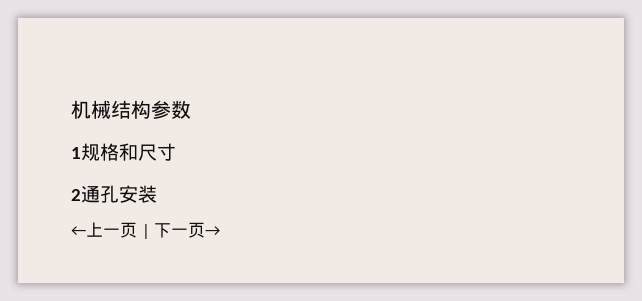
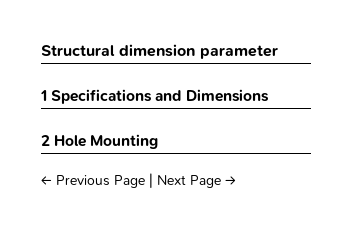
- 机械结构参数
- 1规格和尺寸
+ Structural dimension parameter
+ 1 Specifications and Dimensions
- 2通孔安装
+ 2 Hole Mounting
- ←上一页 | 下一页→
+ ← Previous Page | Next Page →

